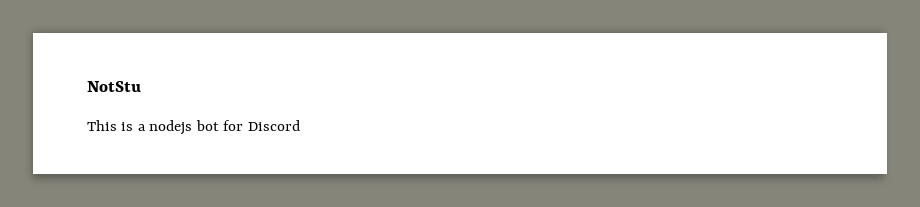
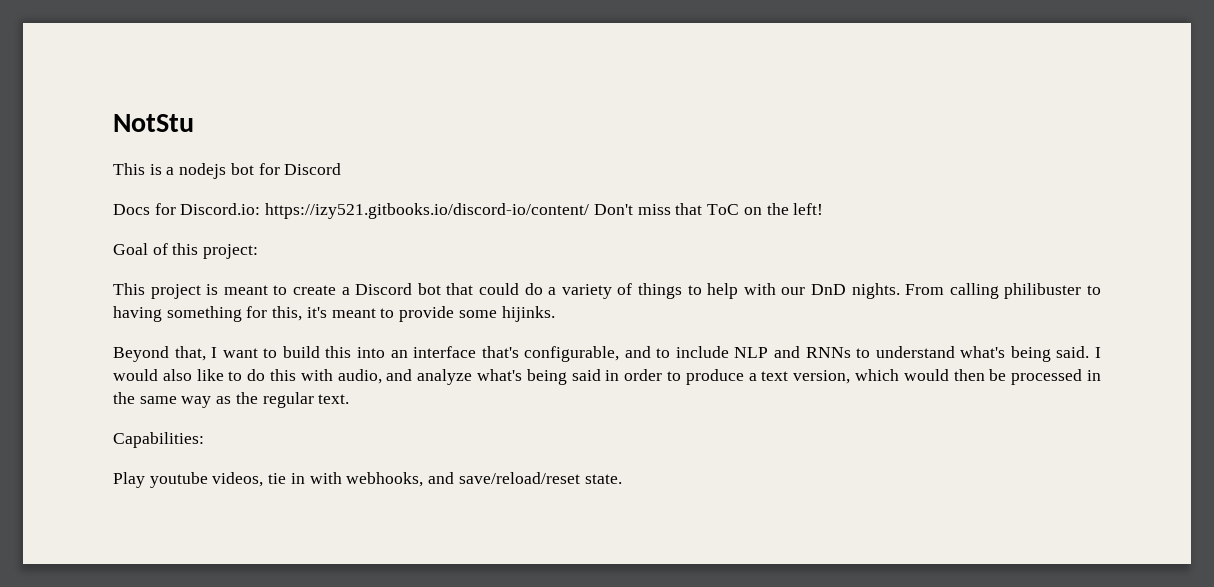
+ Docs for Discord.io: https://izy521.gitbooks.io/discord-io/content/ Don't miss that ToC on the left!
+ Goal of this project:
+ This project is meant to create a Discord bot that could do a variety of things to help with our DnD nights. From calling philibuster to having something for this, it's meant to provide some hijinks.
+ Beyond that, I want to build this into an interface that's configurable, and to include NLP and RNNs to understand what's being said. I would also like to do this with audio, and analyze what's being said in order to produce a text version, which would then be processed in the same way as the regular text.
+ Capabilities:
+ Play youtube videos, tie in with webhooks, and save/reload/reset state.

